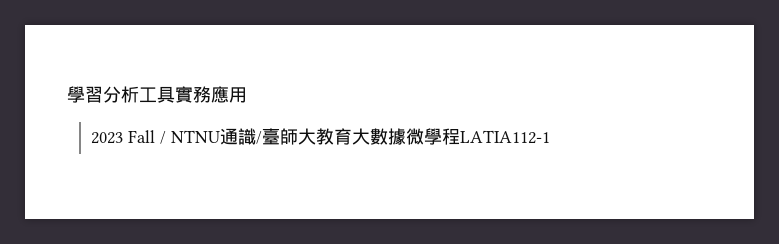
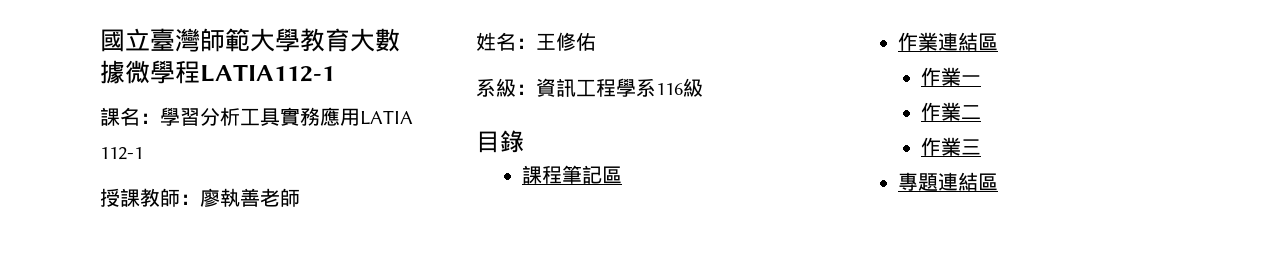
- 學習分析工具實務應用
- 2023 Fall / NTNU通識/臺師大教育大數據微學程LATIA112-1
+ 國立臺灣師範大學教育大數據微學程LATIA112-1
+ 課名：學習分析工具實務應用LATIA 112-1
+ 授課教師：廖執善老師
+ 姓名：王修佑
+ 系級：資訊工程學系116級
+ 目錄
+ 課程筆記區
+ 作業連結區
+ 作業一
+ 作業二
+ 作業三
+ 專題連結區

